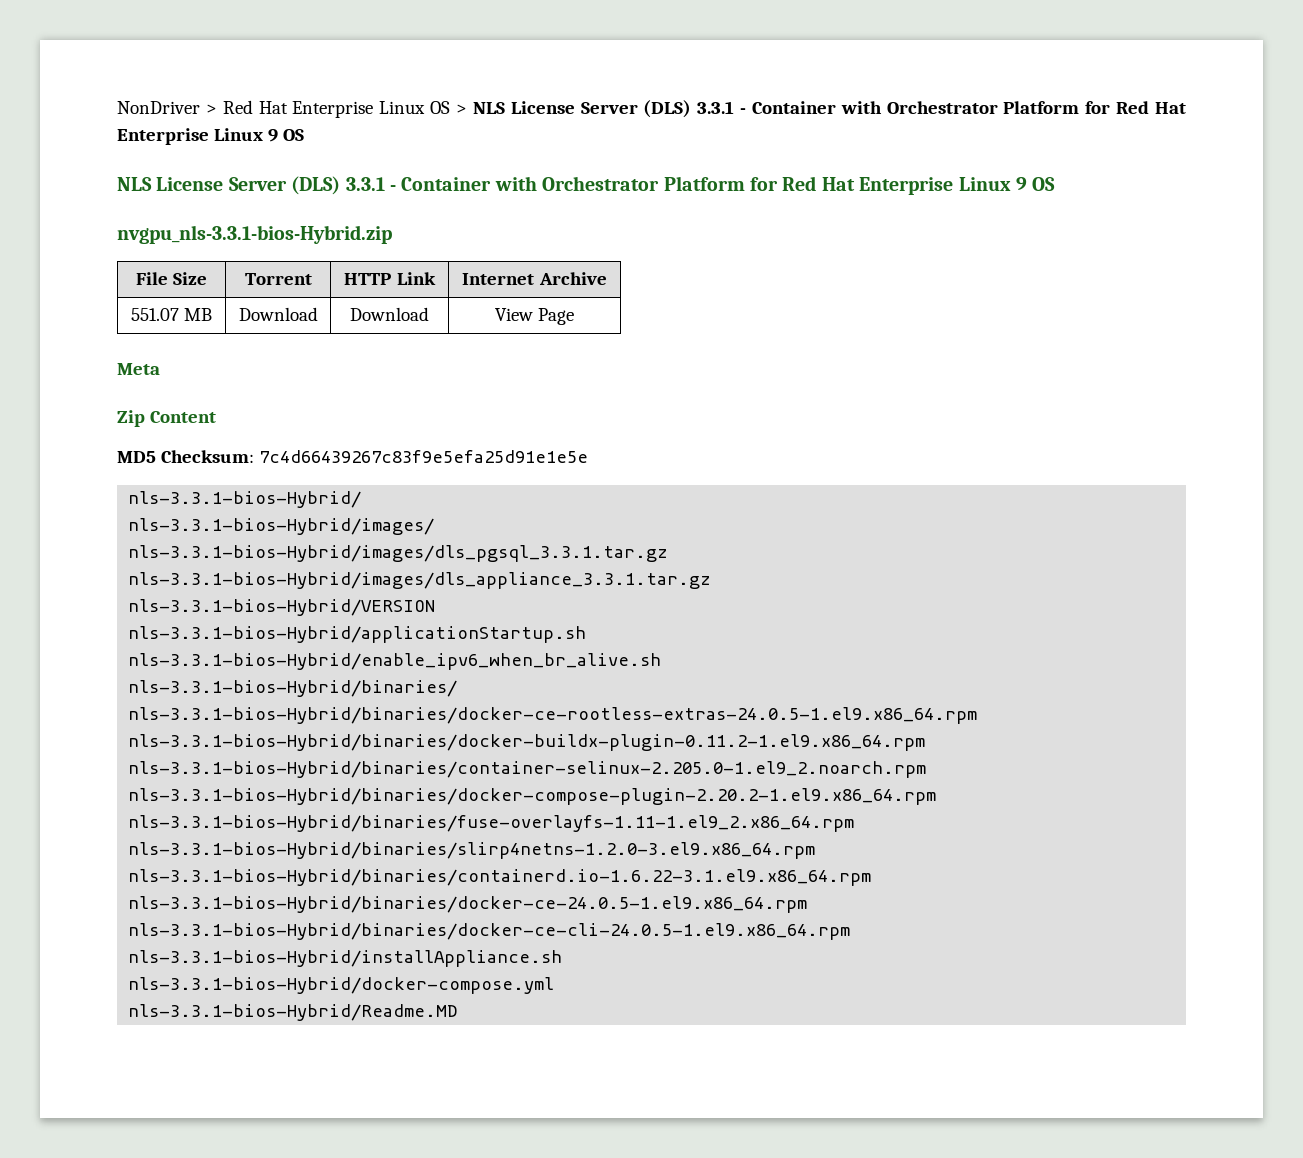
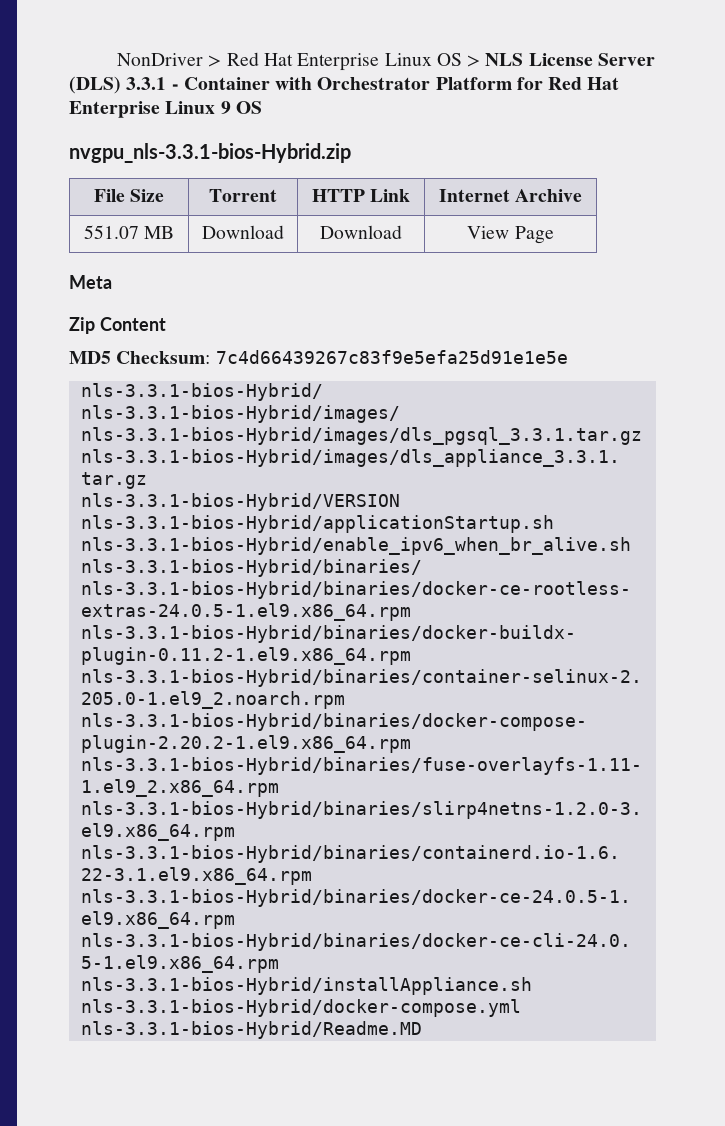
  NonDriver > Red Hat Enterprise Linux OS > NLS License Server (DLS) 3.3.1 - Container with Orchestrator Platform for Red Hat Enterprise Linux 9 OS
- NLS License Server (DLS) 3.3.1 - Container with Orchestrator Platform for Red Hat Enterprise Linux 9 OS

